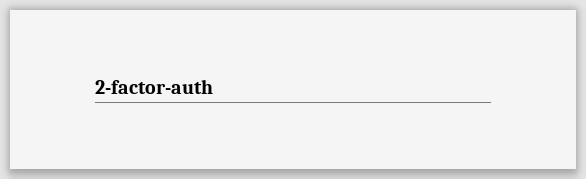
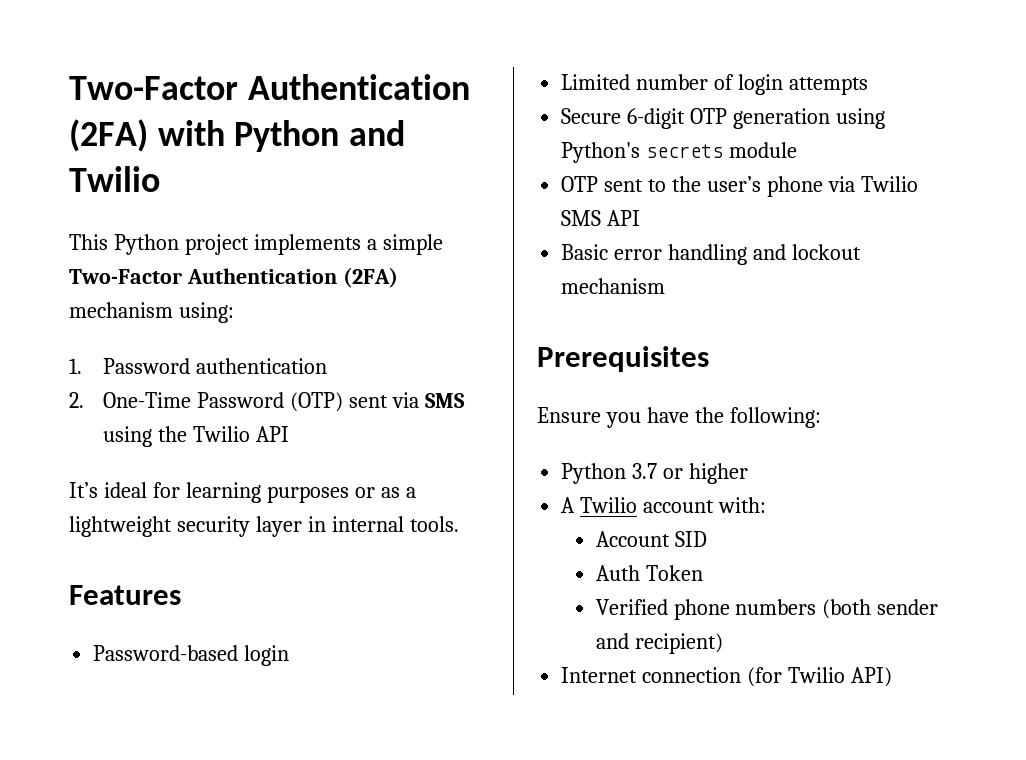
- 2-factor-auth
+ Two-Factor Authentication (2FA) with Python and Twilio
+ This Python project implements a simple Two-Factor Authentication (2FA) mechanism using:
+ 1. Password authentication
+ 2. One-Time Password (OTP) sent via SMS using the Twilio API
+ It’s ideal for learning purposes or as a lightweight security layer in internal tools.
+ Features
+ Password-based login
+ Limited number of login attempts
+ Secure 6-digit OTP generation using Python's secrets module
+ OTP sent to the user’s phone via Twilio SMS API
+ Basic error handling and lockout mechanism
+ Prerequisites
+ Ensure you have the following:
+ Python 3.7 or higher
+ A Twilio account with:
+ Account SID
+ Auth Token
+ Verified phone numbers (both sender and recipient)
+ Internet connection (for Twilio API)

